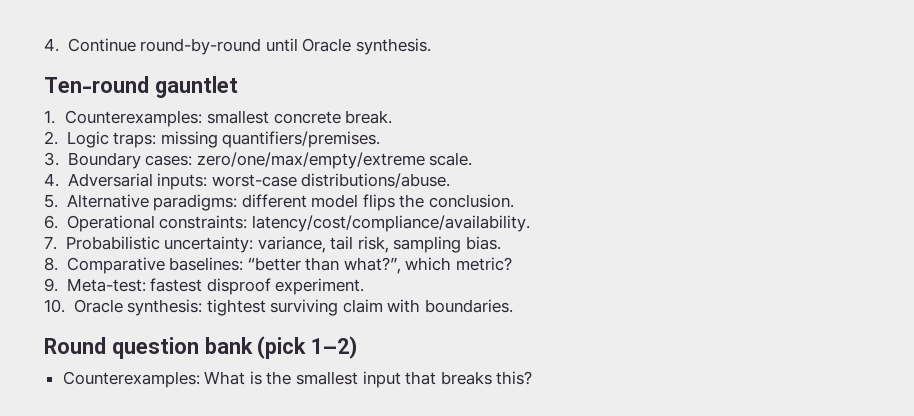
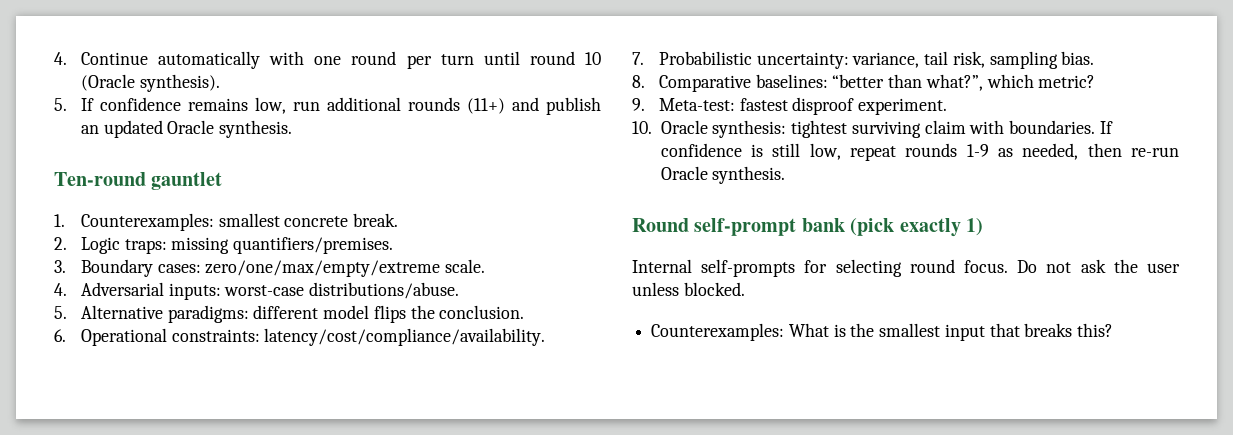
- 4. Continue round-by-round until Oracle synthesis.
+ 4. Continue automatically with one round per turn until round 10 (Oracle synthesis).
+ 5. If confidence remains low, run additional rounds (11+) and publish an updated Oracle synthesis.
+ If confidence is still low, repeat rounds 1-9 as needed, then re-run Oracle synthesis.
- Round question bank (pick 1–2)
+ Round self-prompt bank (pick exactly 1)
+ Internal self-prompts for selecting round focus. Do not ask the user unless blocked.

